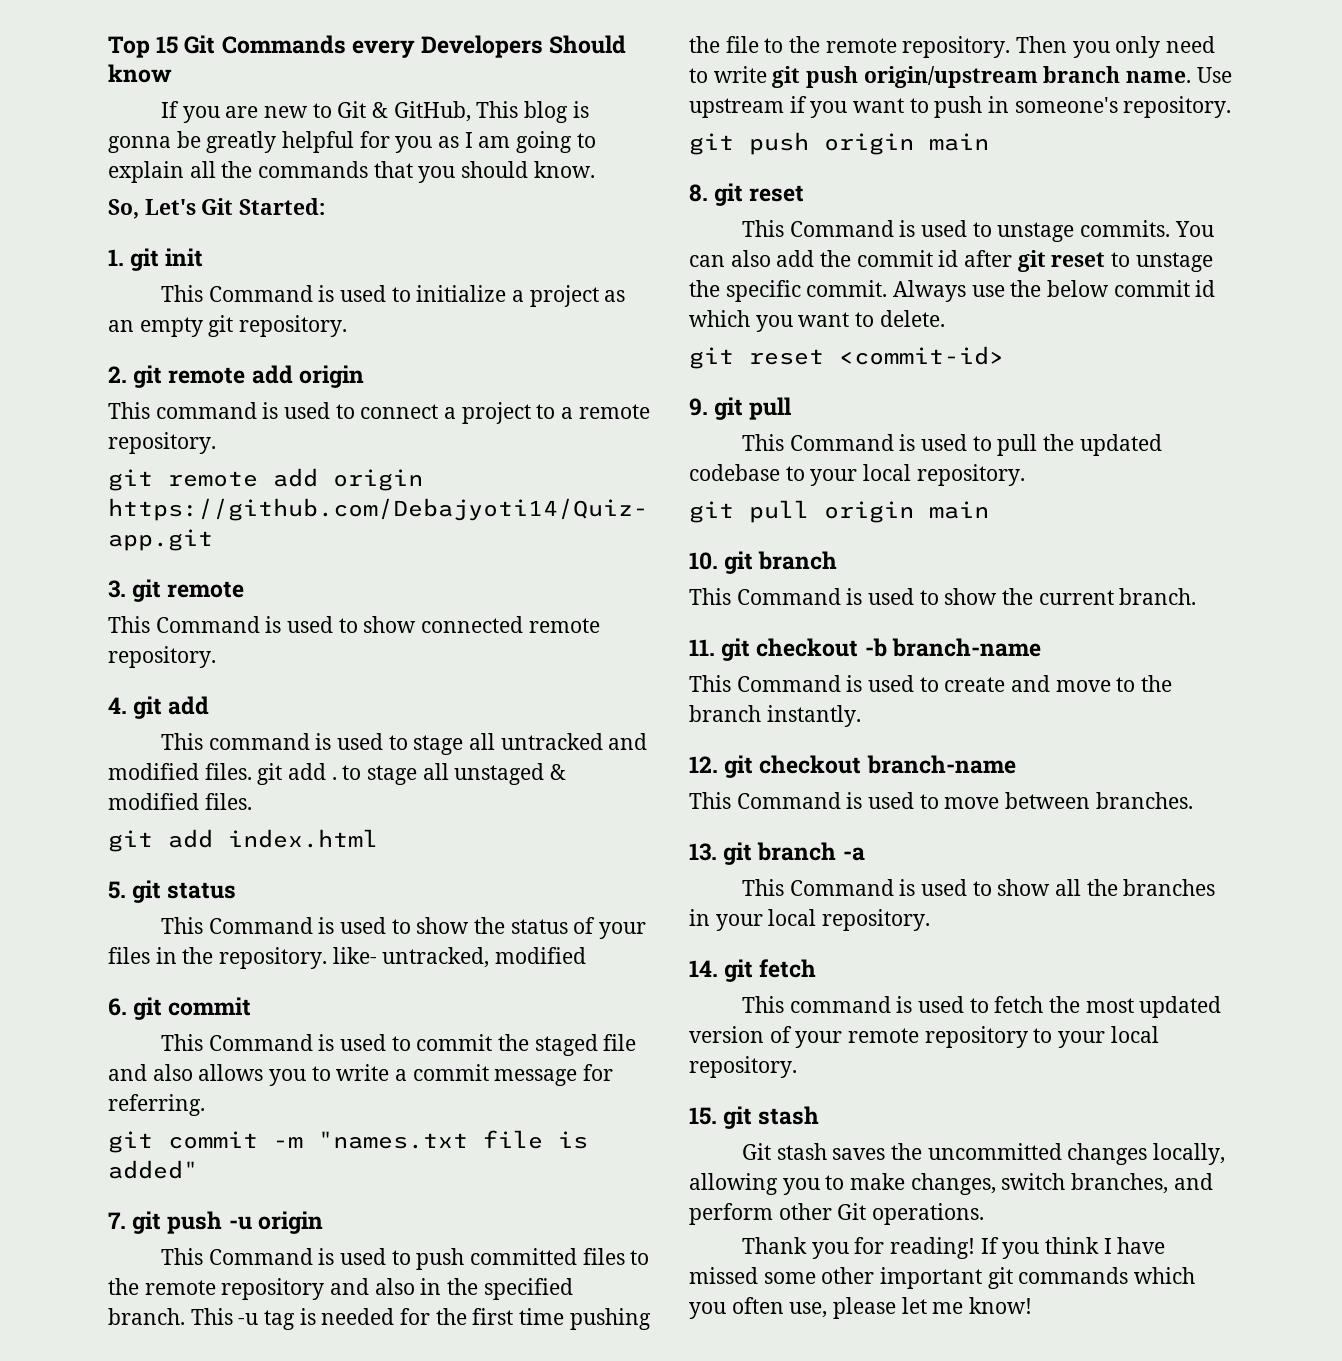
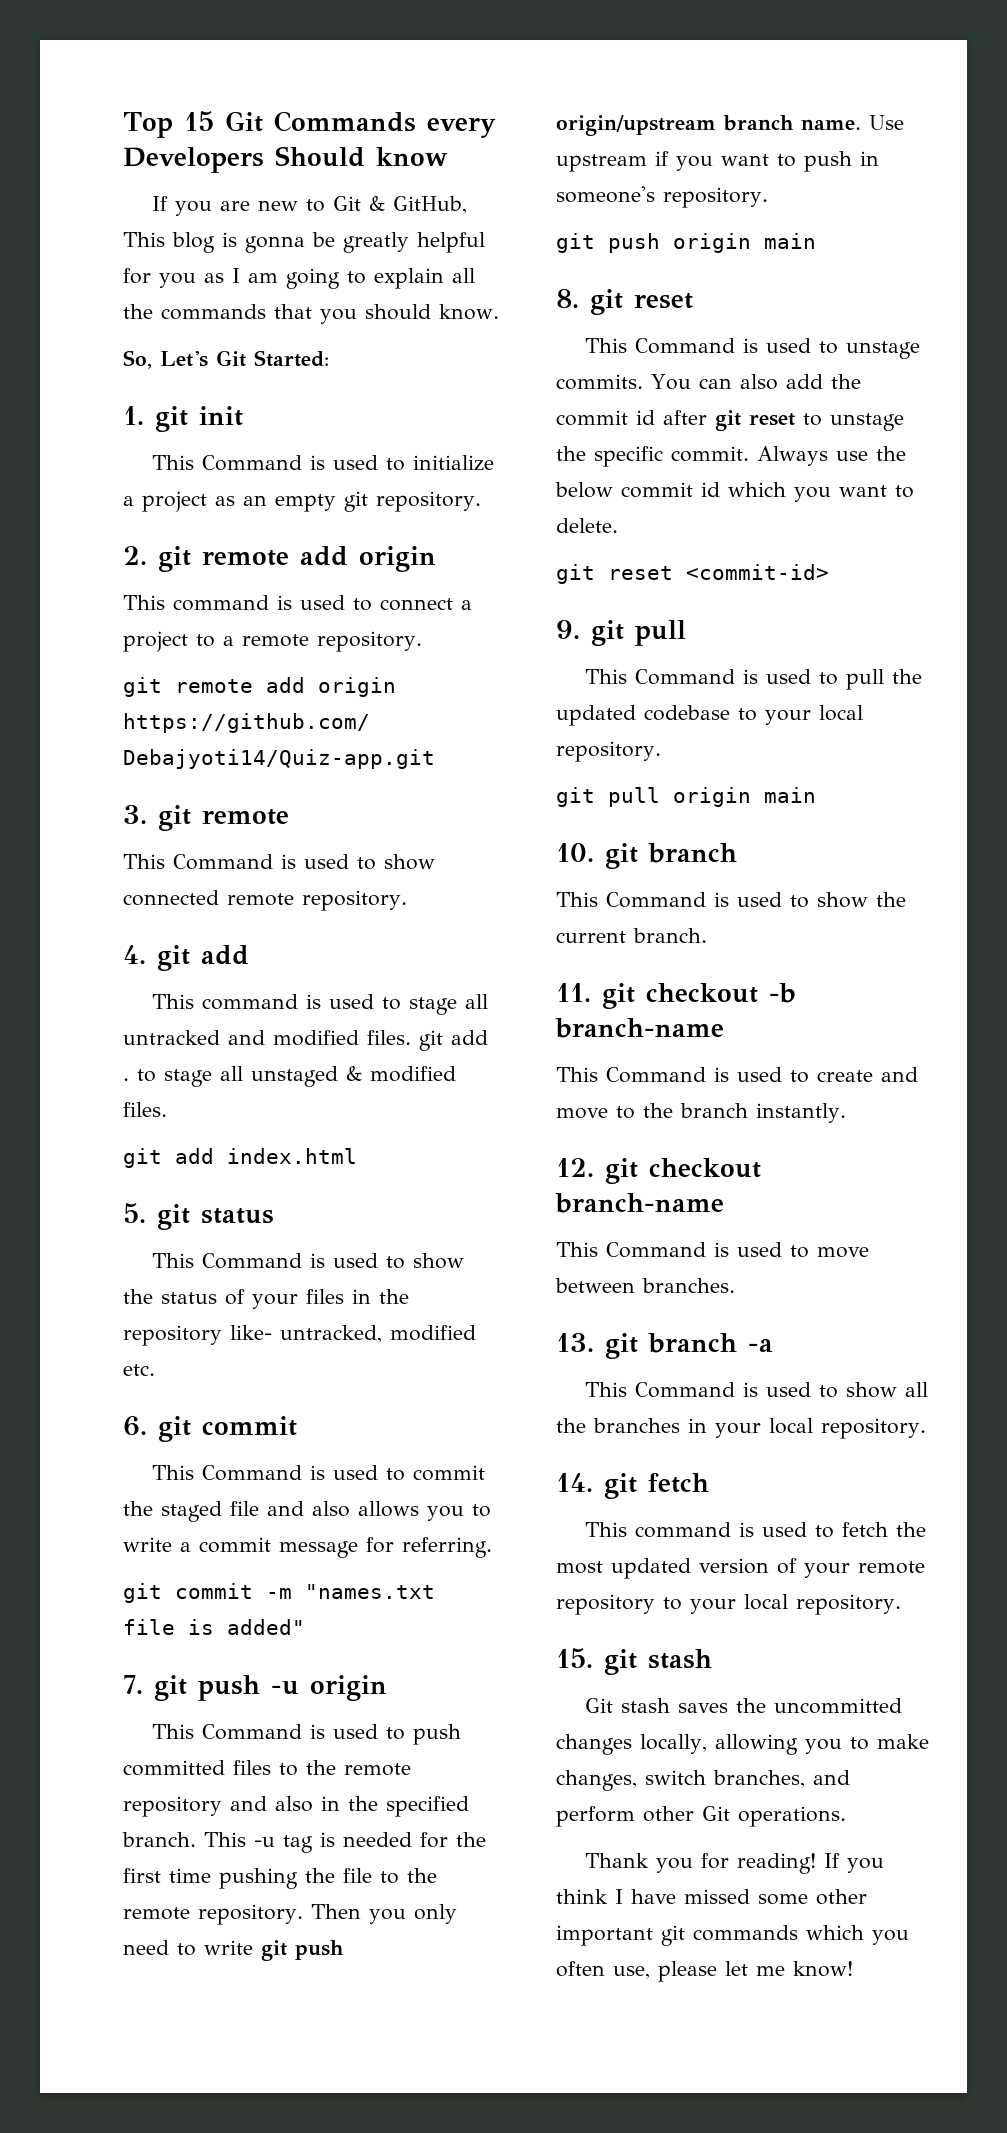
- This Command is used to show the status of your files in the repository. like- untracked, modified
+ This Command is used to show the status of your files in the repository like- untracked, modified etc.

